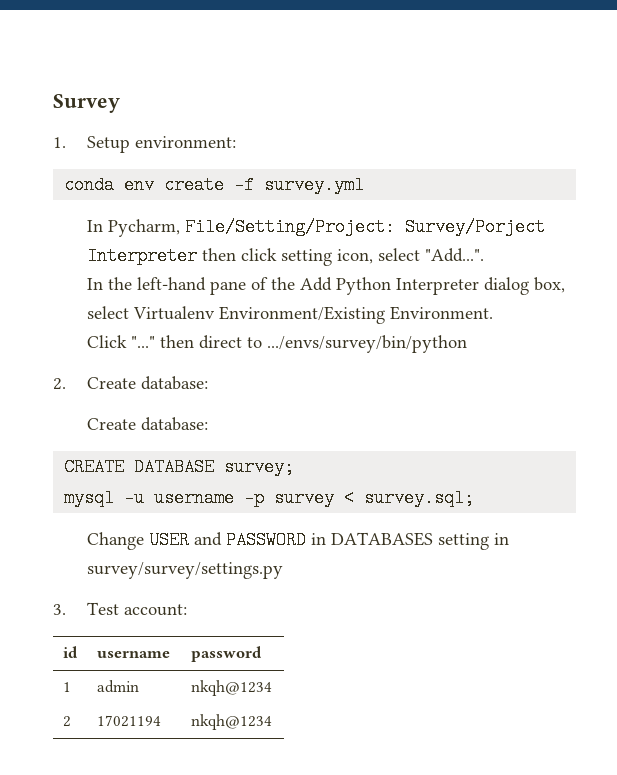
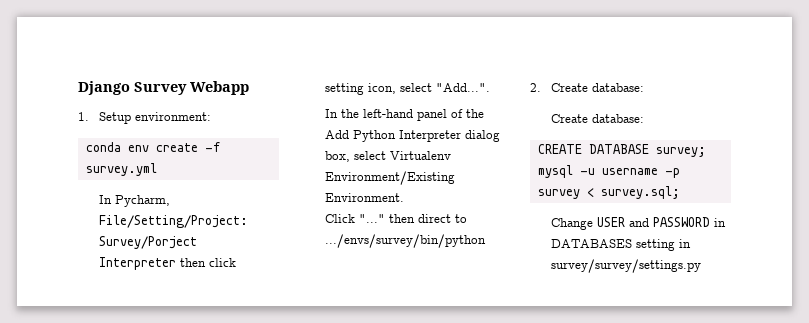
- Survey
+ Django Survey Webapp
- In the left-hand pane of the Add Python Interpreter dialog box, select Virtualenv Environment/Existing Environment.
+ In the left-hand panel of the Add Python Interpreter dialog box, select Virtualenv Environment/Existing Environment.
- 3. Test account:
- id | username | password
- 1 | admin | nkqh@1234
- 2 | 17021194 | nkqh@1234

